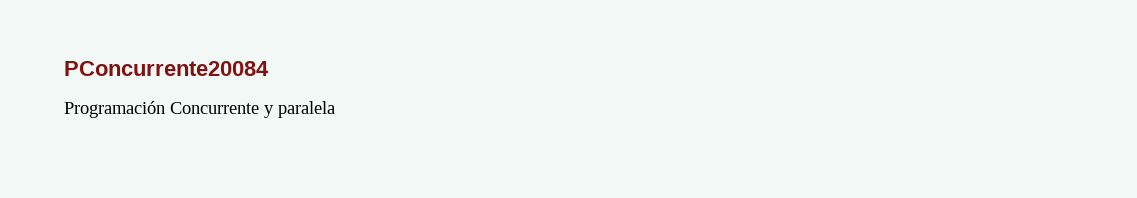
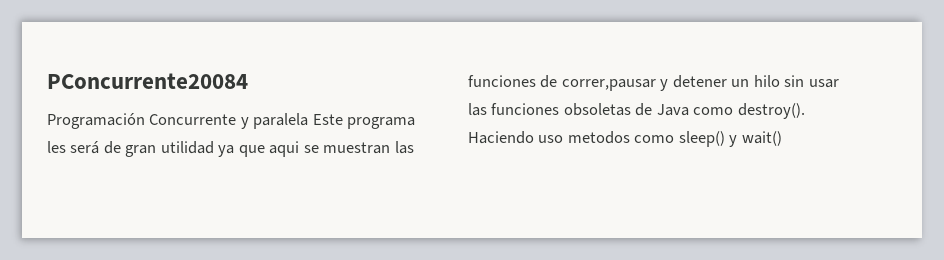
- Programación Concurrente y paralela
+ Programación Concurrente y paralela Este programa les será de gran utilidad ya que aqui se muestran las funciones de correr,pausar y detener un hilo sin usar las funciones obsoletas de Java como destroy(). Haciendo uso metodos como sleep() y wait()

